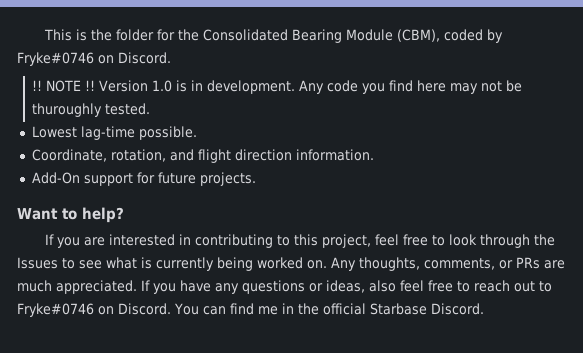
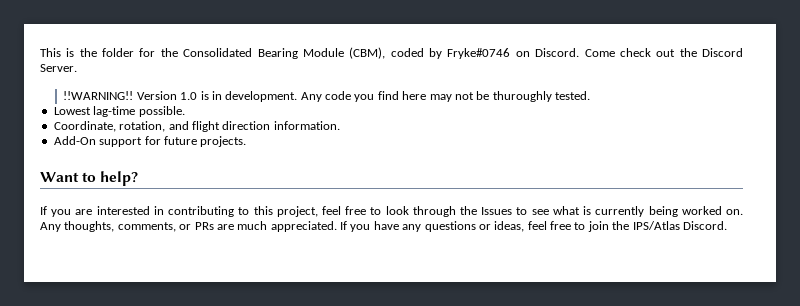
- This is the folder for the Consolidated Bearing Module (CBM), coded by Fryke#0746 on Discord.
- !! NOTE !!
+ This is the folder for the Consolidated Bearing Module (CBM), coded by Fryke#0746 on Discord. Come check out the Discord Server.
+ !!WARNING!!
- If you have any questions or ideas, also feel free to reach out to Fryke#0746 on Discord. You can find me in the official Starbase Discord.
+ If you have any questions or ideas, feel free to join the IPS/Atlas Discord.

